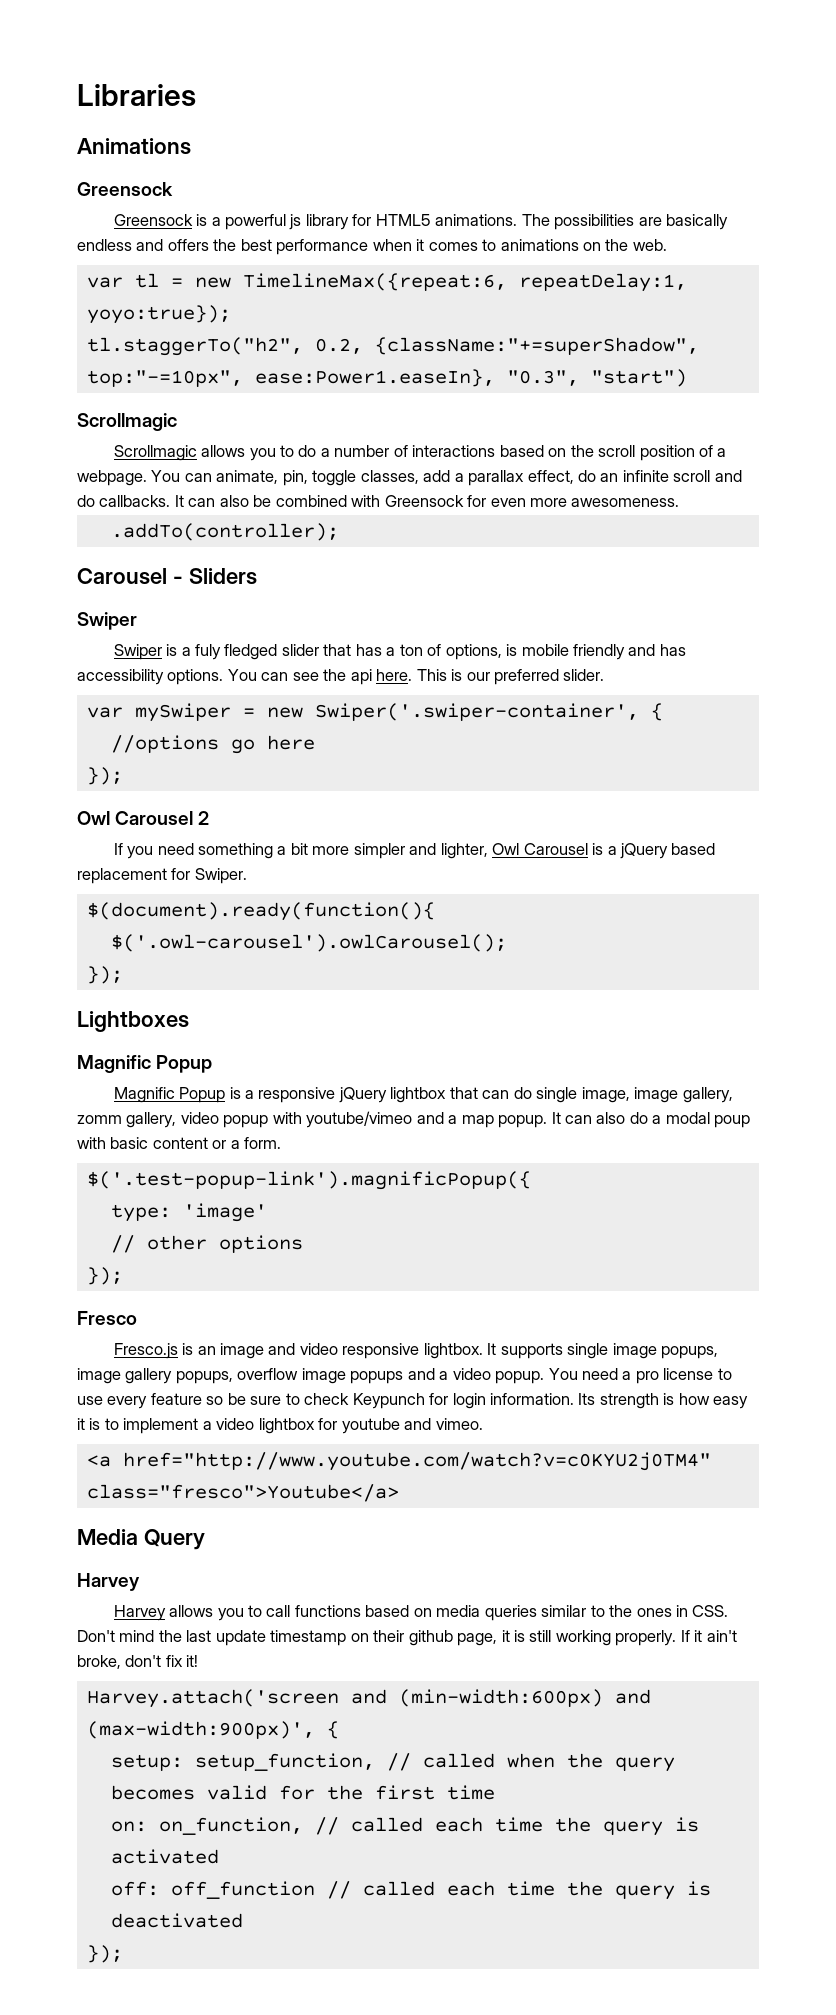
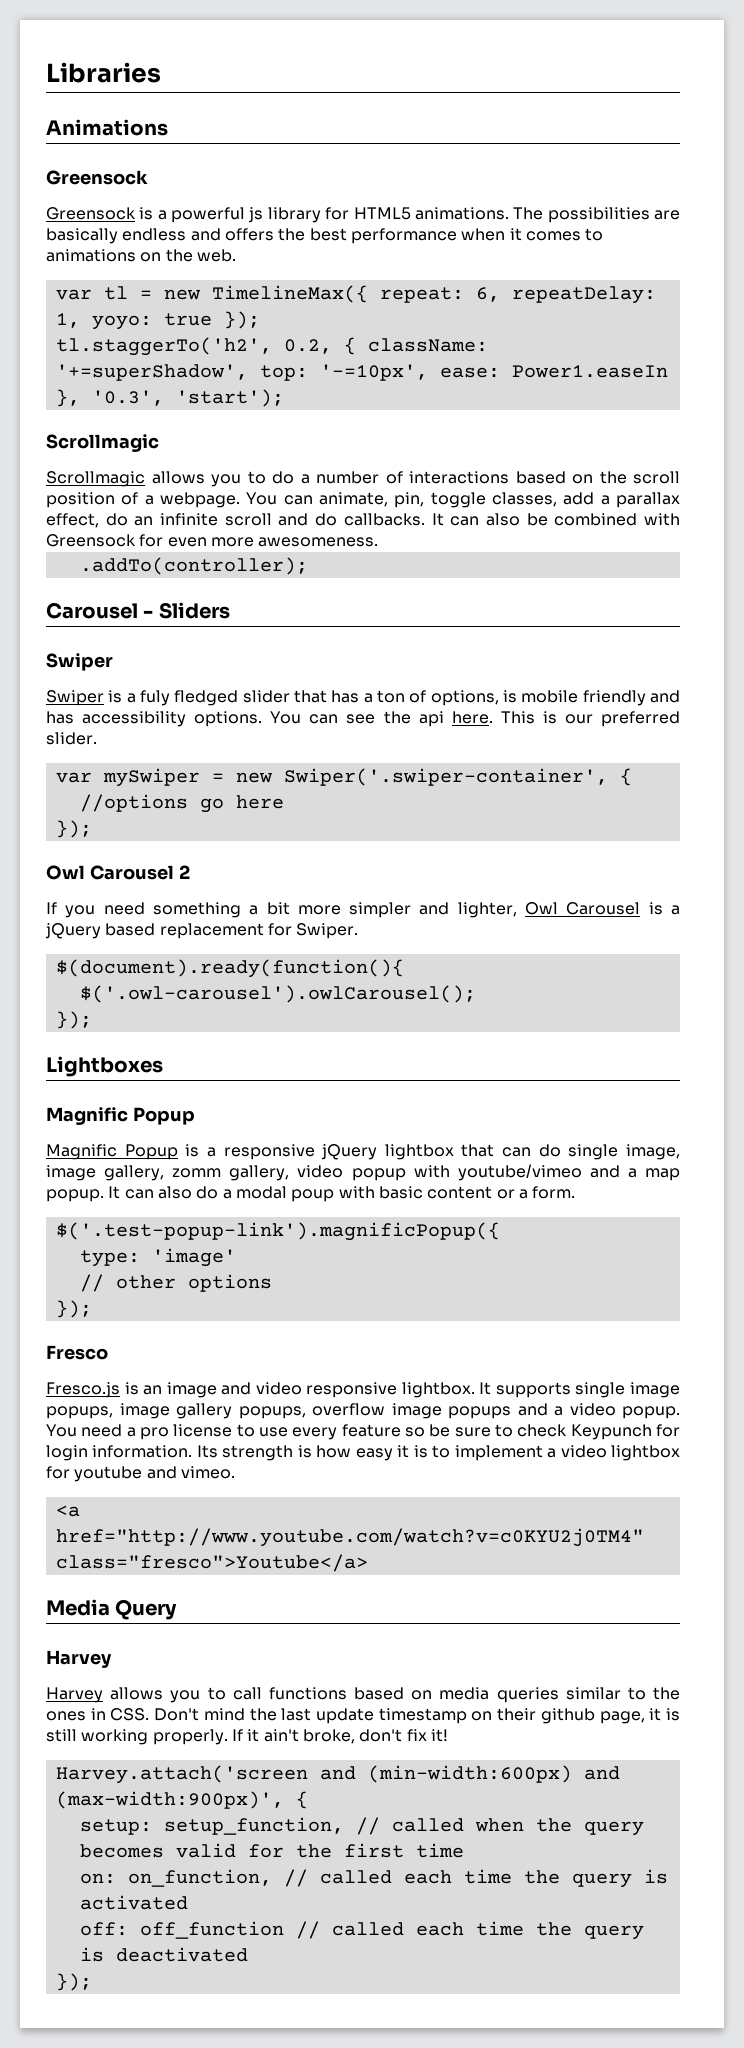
- var tl = new TimelineMax({repeat:6, repeatDelay:1, yoyo:true});
- tl.staggerTo("h2", 0.2, {className:"+=superShadow", top:"-=10px", ease:Power1.easeIn}, "0.3", "start")
+ var tl = new TimelineMax({ repeat: 6, repeatDelay: 1, yoyo: true });
+ tl.staggerTo('h2', 0.2, { className: '+=superShadow', top: '-=10px', ease: Power1.easeIn }, '0.3', 'start');

